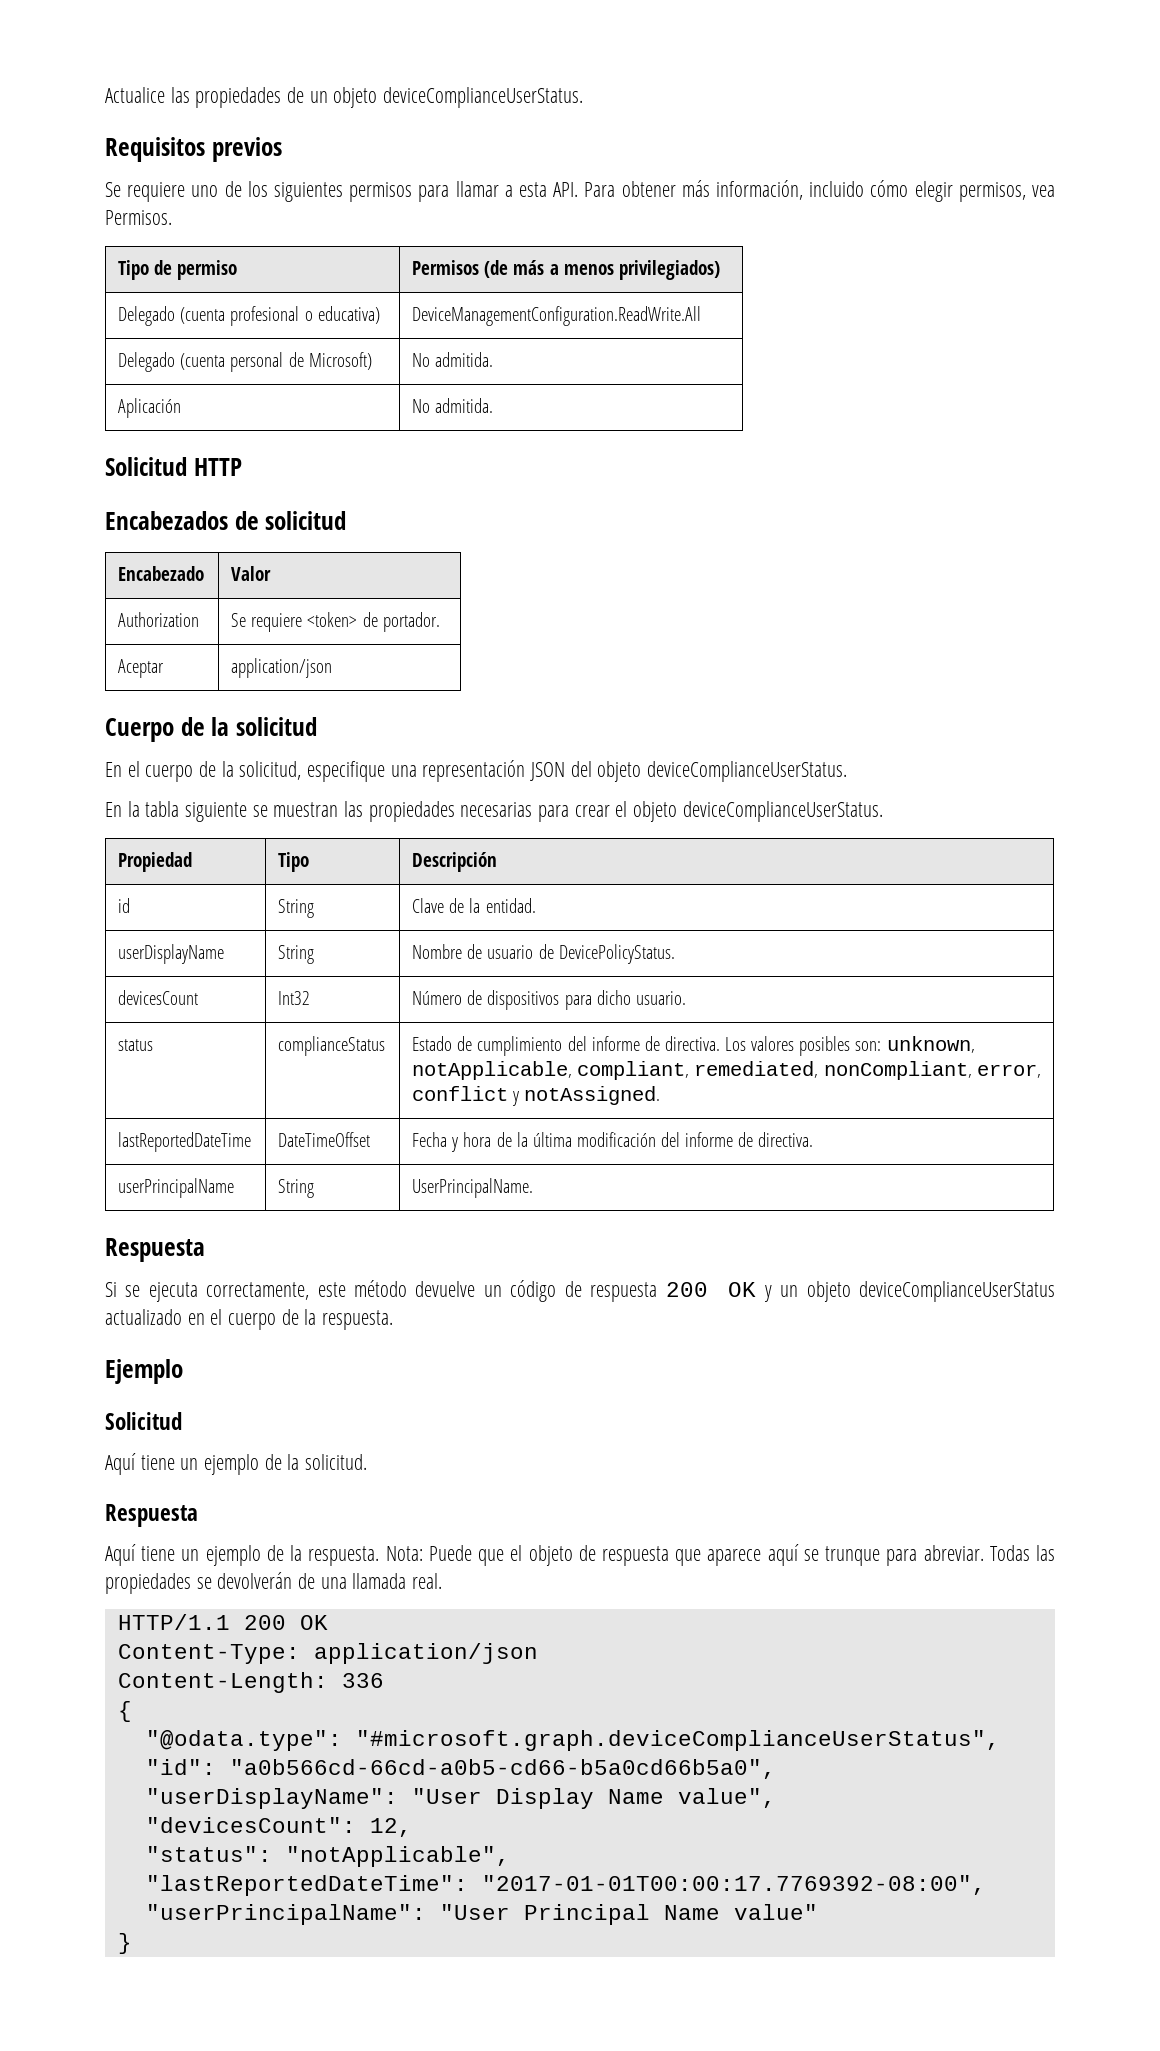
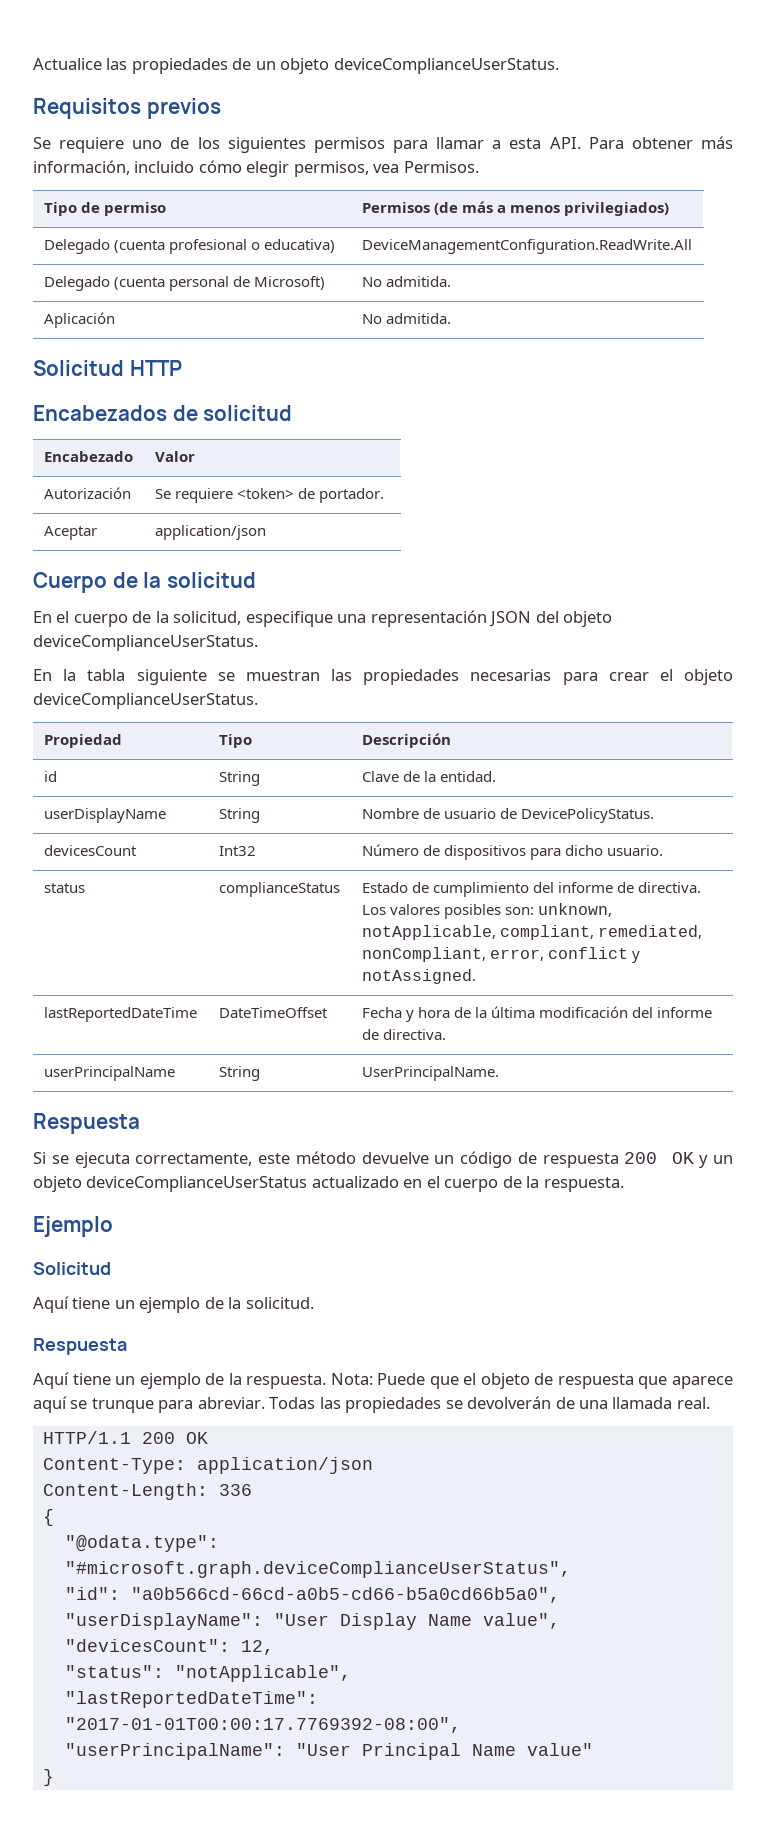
- Authorization | Se requiere <token> de portador.
+ Autorización | Se requiere <token> de portador.

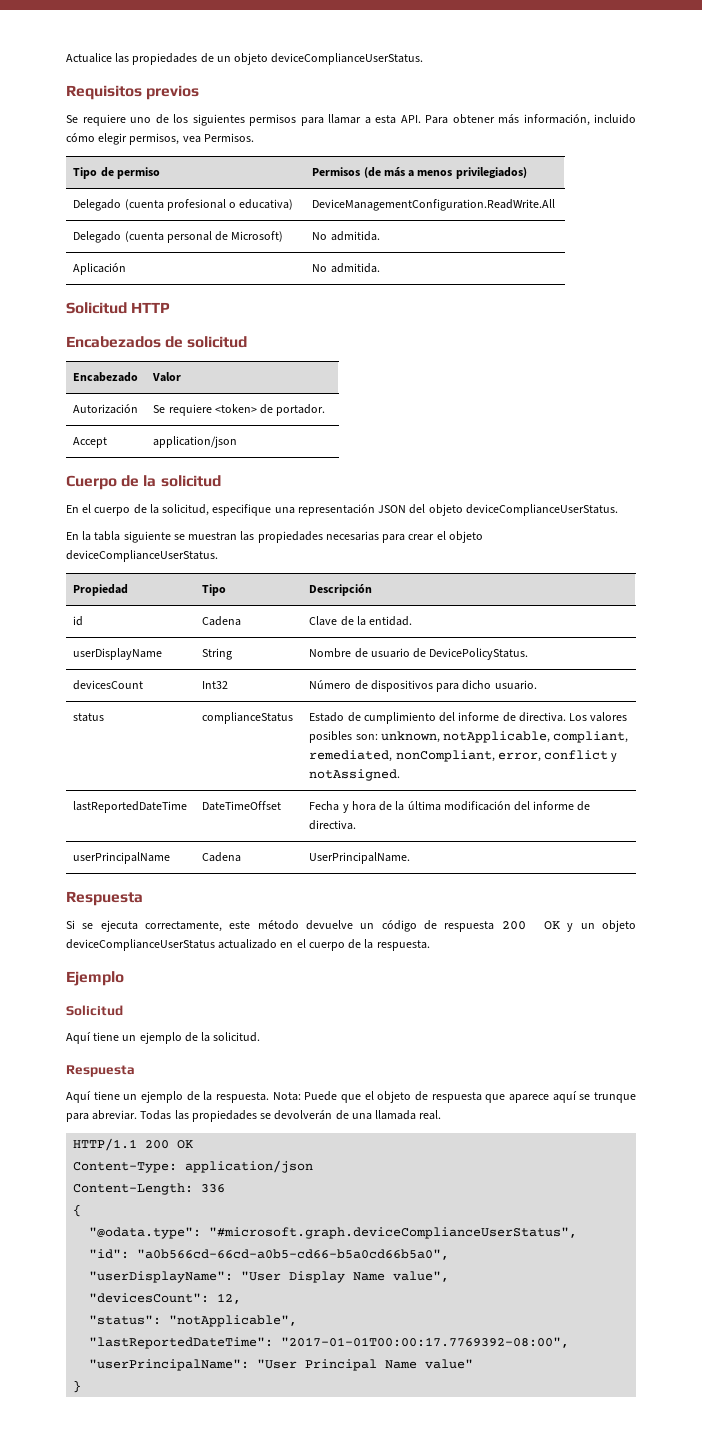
- Aceptar | application/json
+ Accept | application/json
- id | String | Clave de la entidad.
+ id | Cadena | Clave de la entidad.
- userPrincipalName | String | UserPrincipalName.
+ userPrincipalName | Cadena | UserPrincipalName.

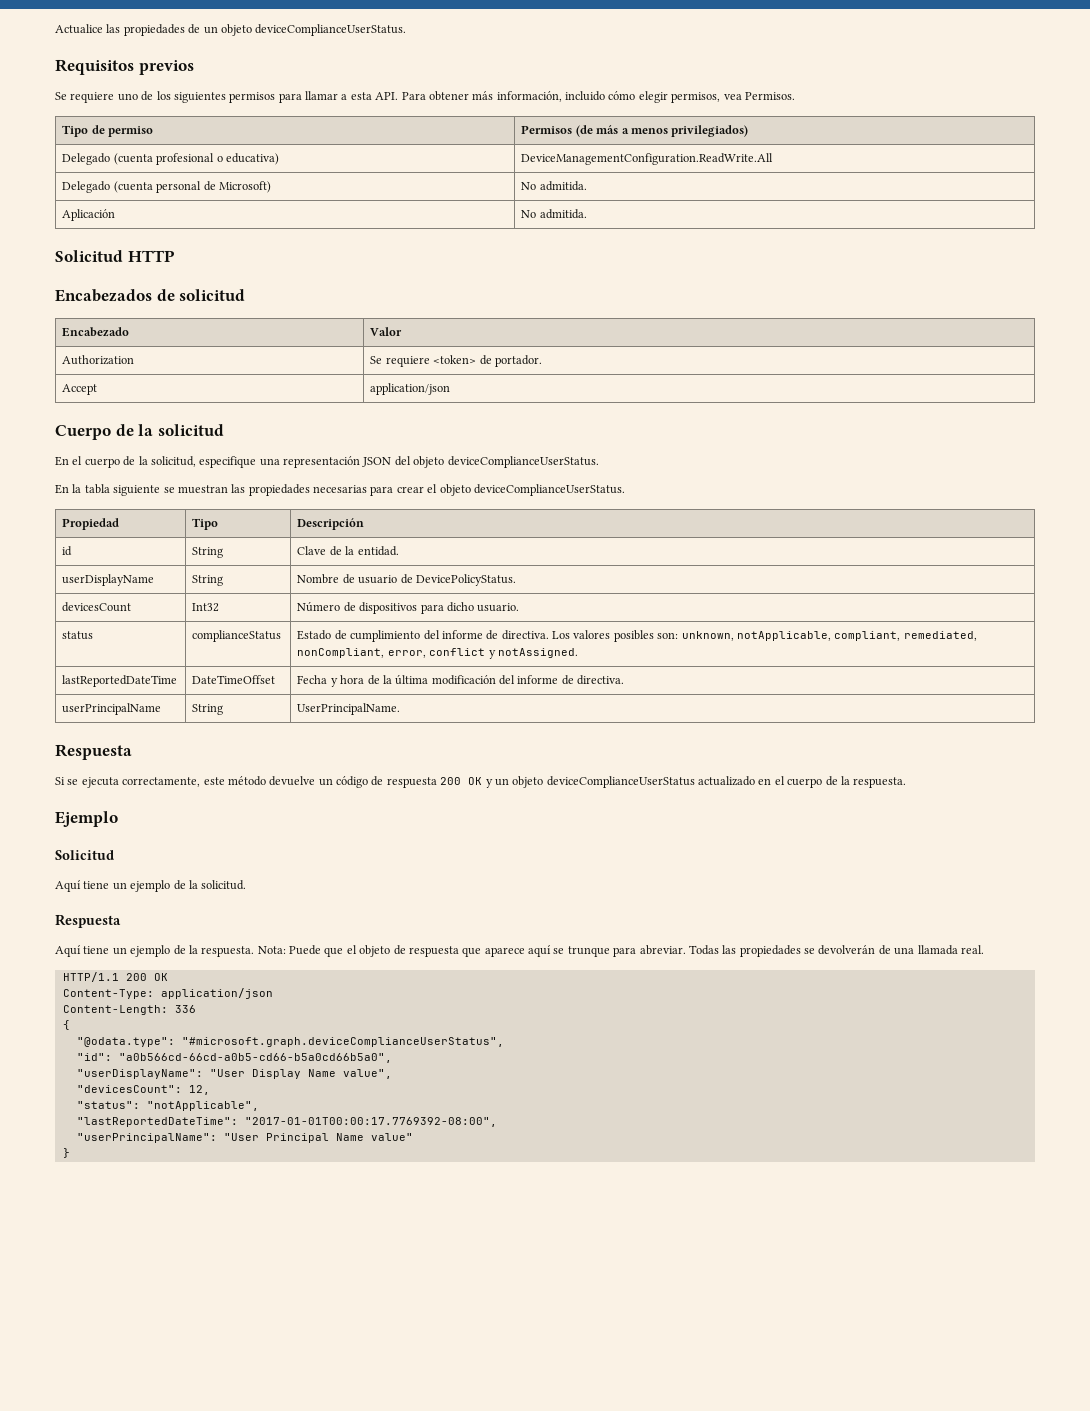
- Autorización | Se requiere <token> de portador.
+ Authorization | Se requiere <token> de portador.
- id | Cadena | Clave de la entidad.
+ id | String | Clave de la entidad.
- userPrincipalName | Cadena | UserPrincipalName.
+ userPrincipalName | String | UserPrincipalName.

